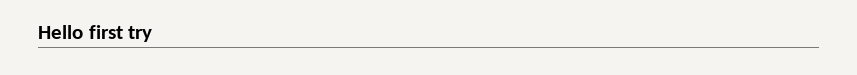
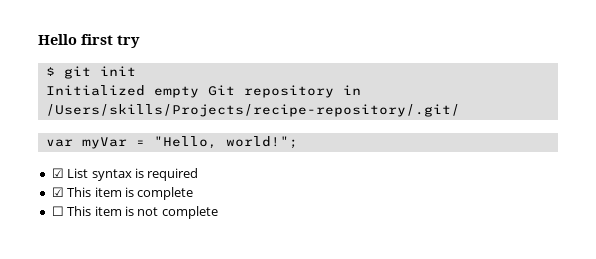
+ $ git init
+ Initialized empty Git repository in /Users/skills/Projects/recipe-repository/.git/
+ var myVar = "Hello, world!";
+ ☑ List syntax is required
+ ☑ This item is complete
+ ☐ This item is not complete

